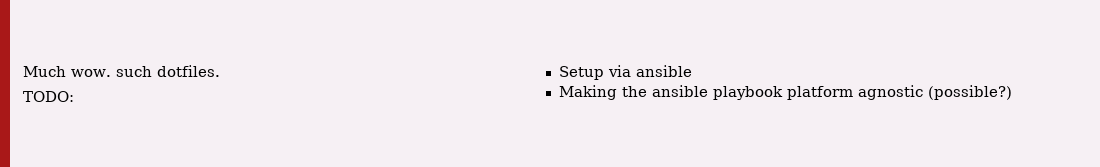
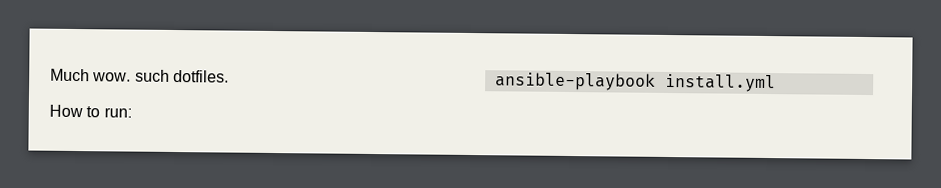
- TODO:
- Setup via ansible
- Making the ansible playbook platform agnostic (possible?)
+ How to run:
+ ansible-playbook install.yml

